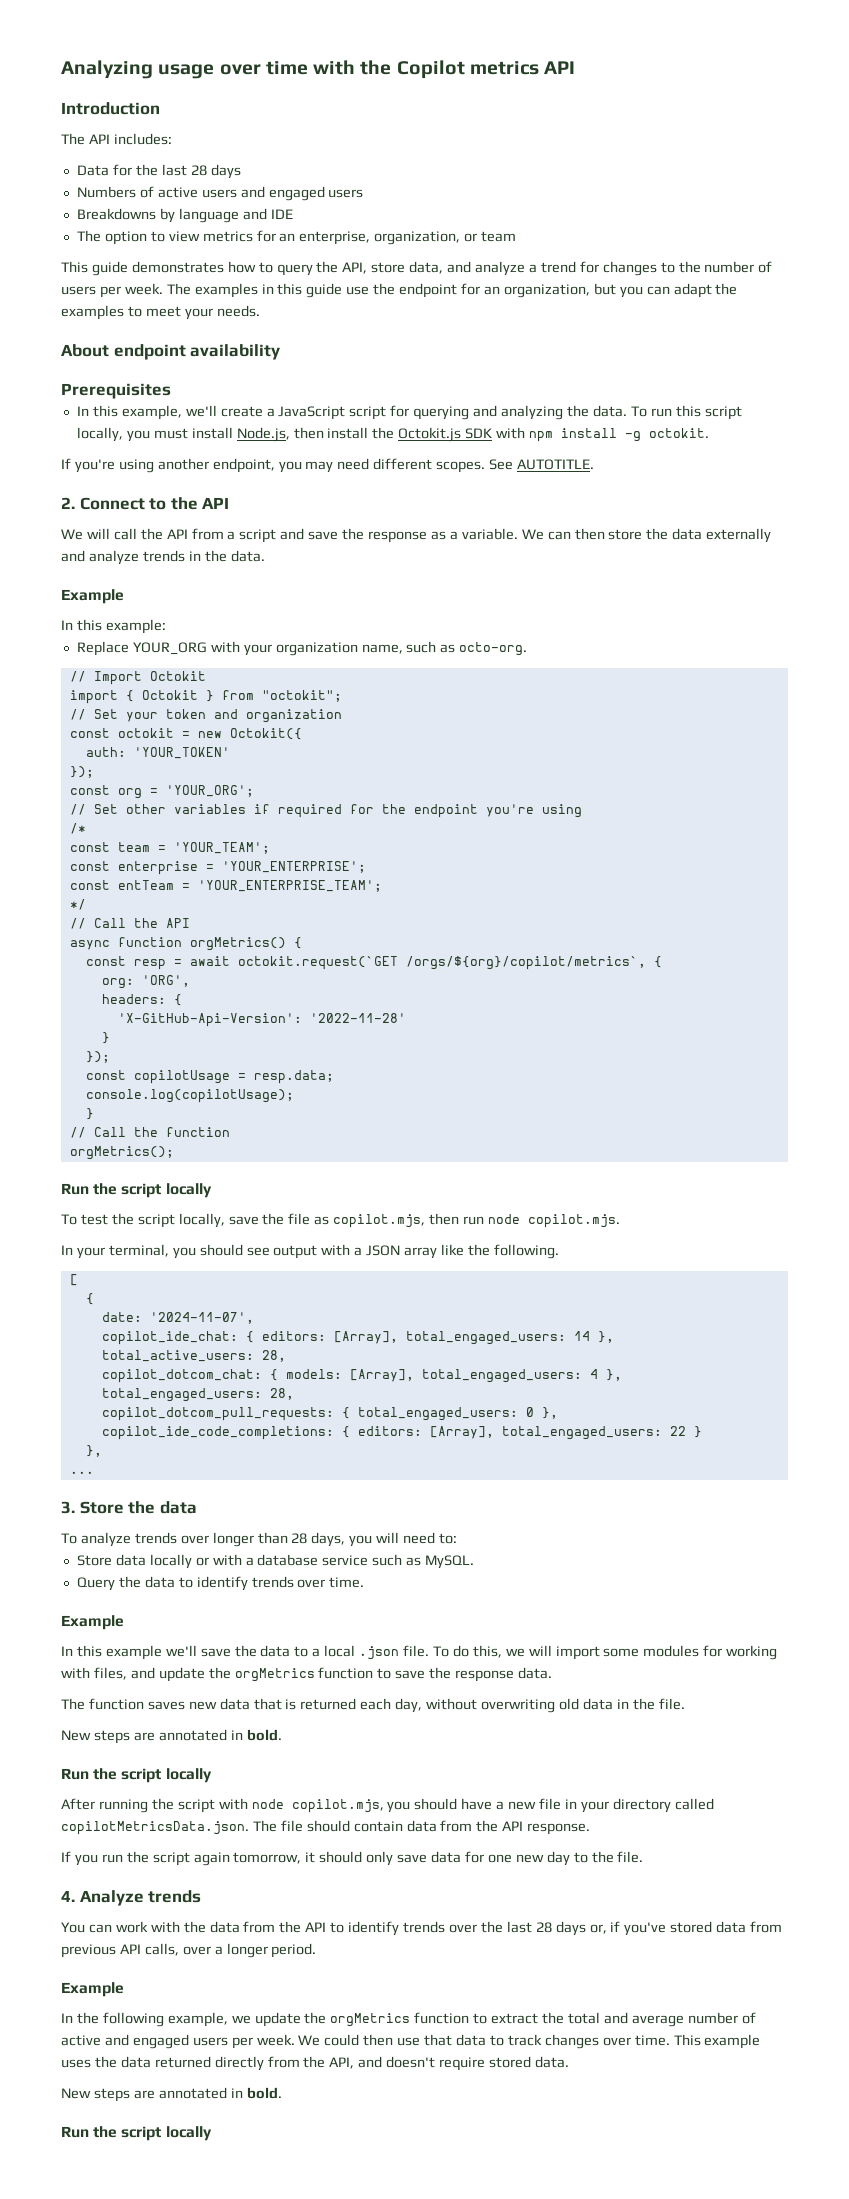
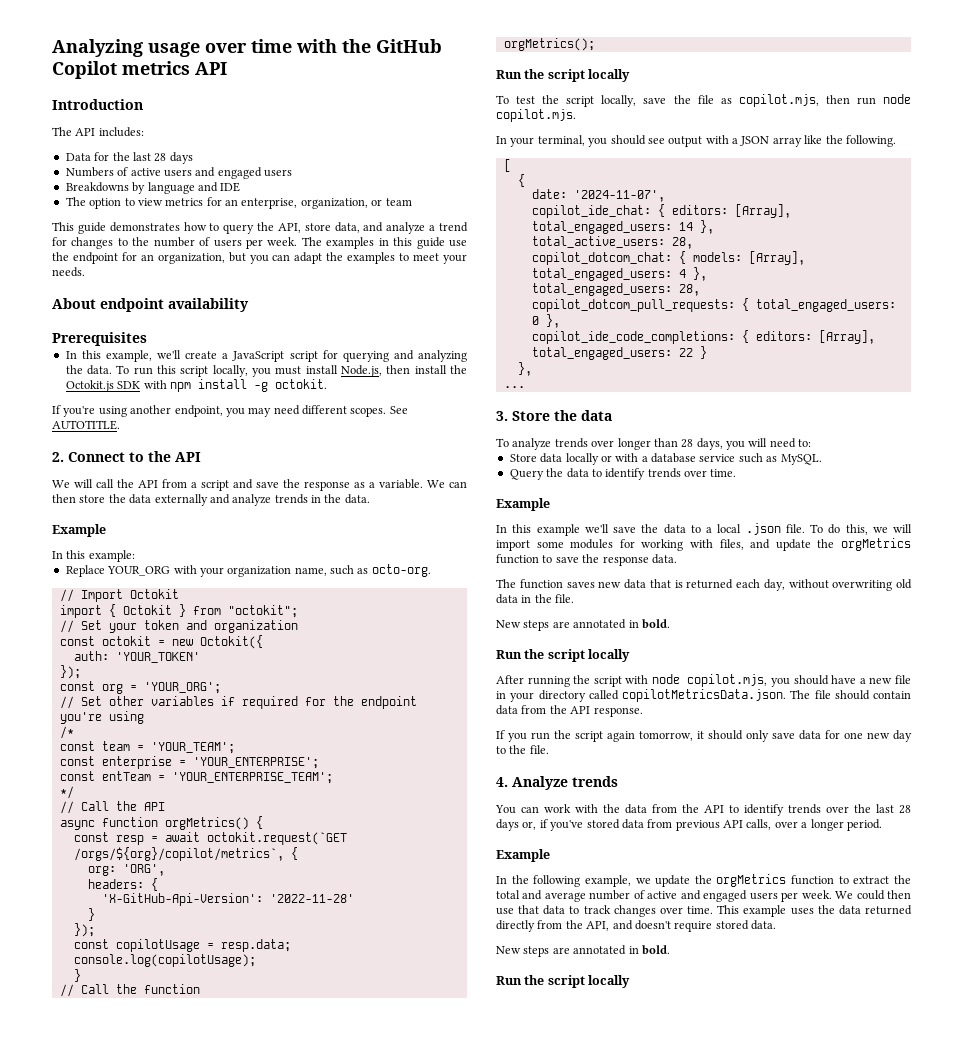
- Analyzing usage over time with the Copilot metrics API
+ Analyzing usage over time with the GitHub Copilot metrics API

